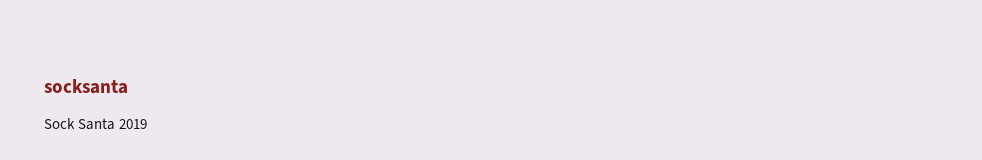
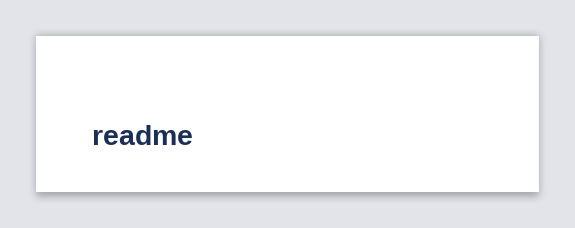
- socksanta
- Sock Santa 2019
+ readme

